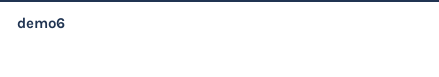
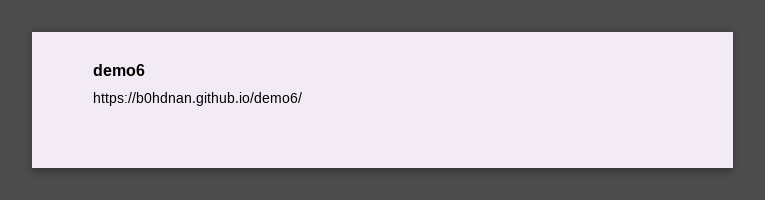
+ https://b0hdnan.github.io/demo6/

